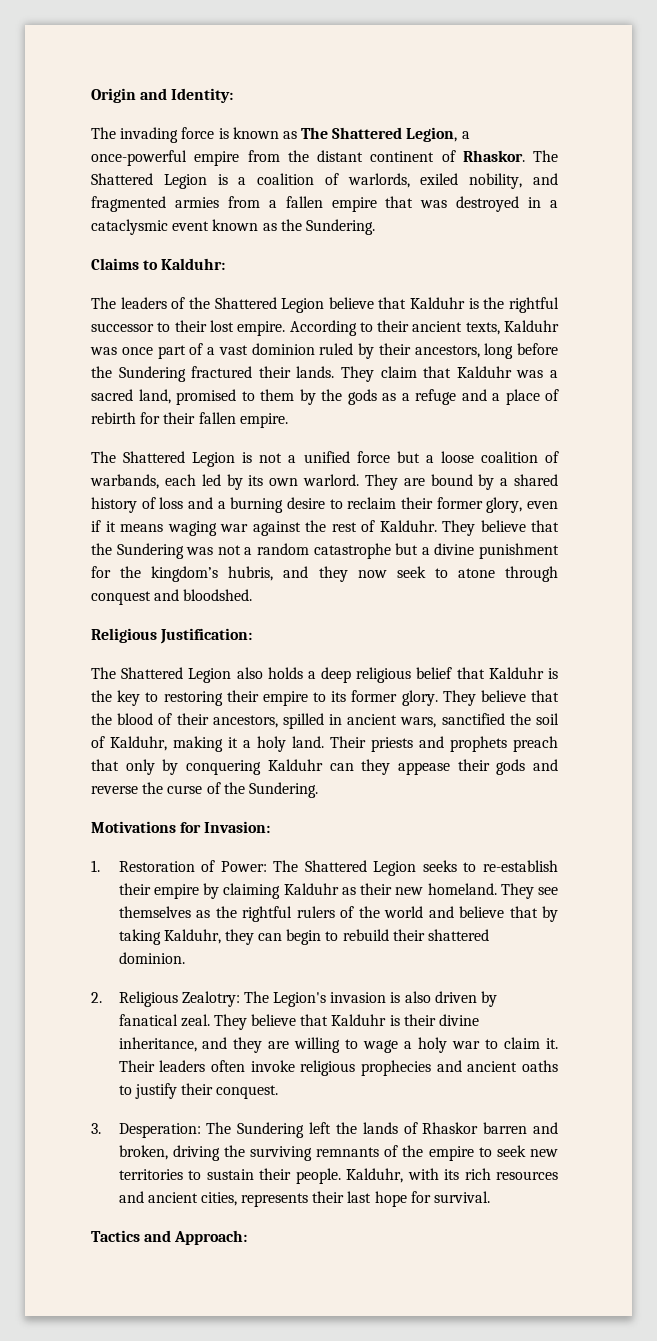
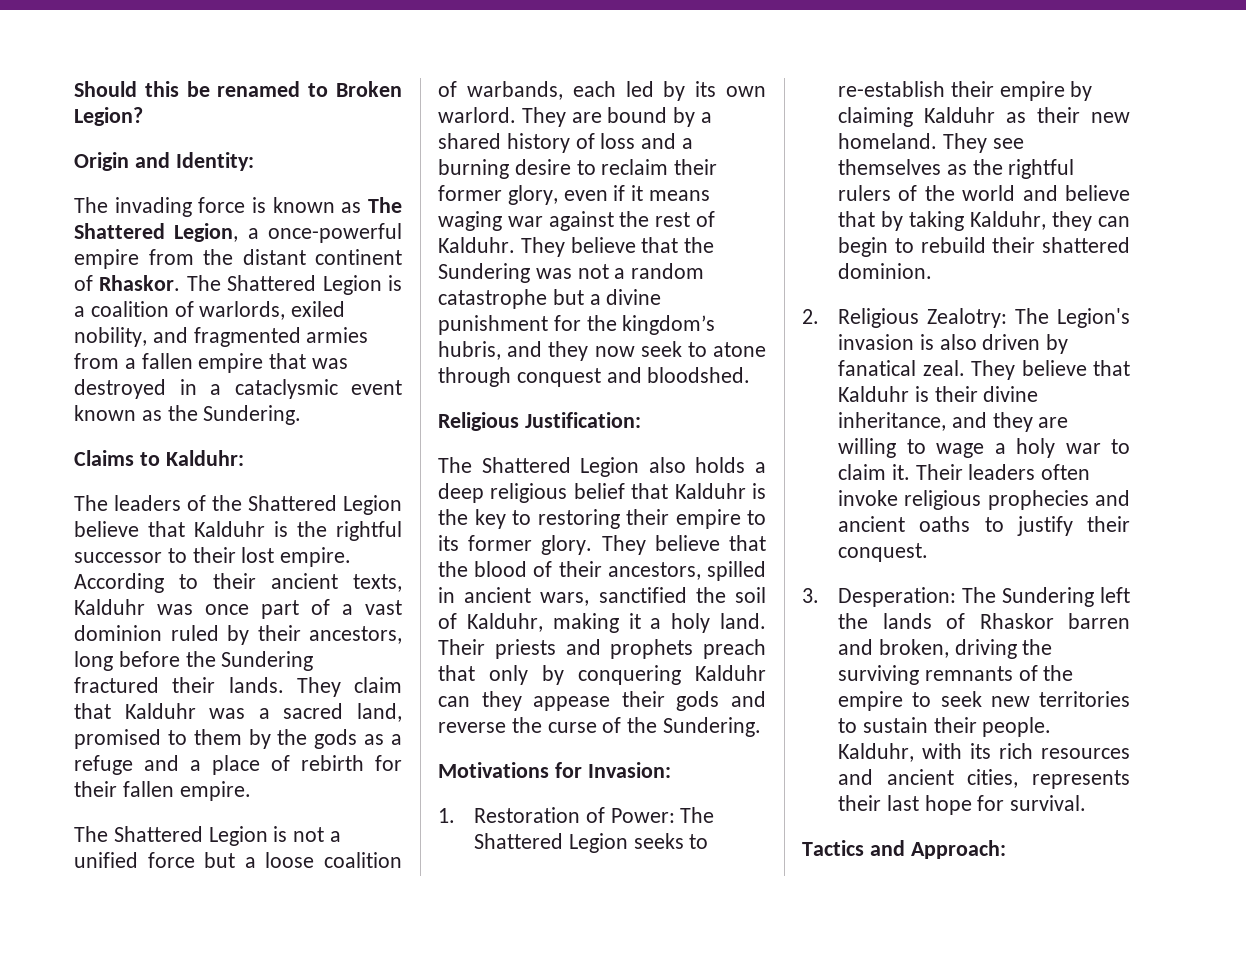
+ Should this be renamed to Broken Legion?

